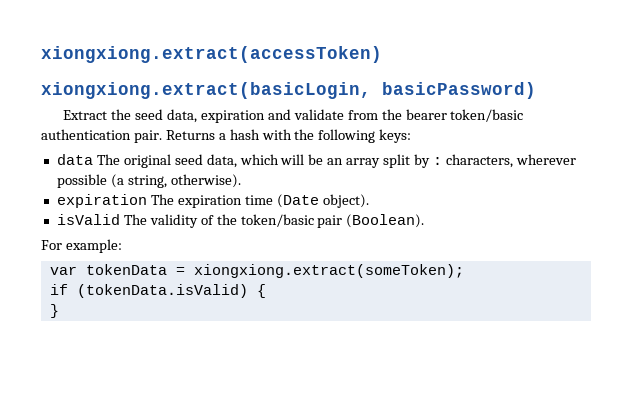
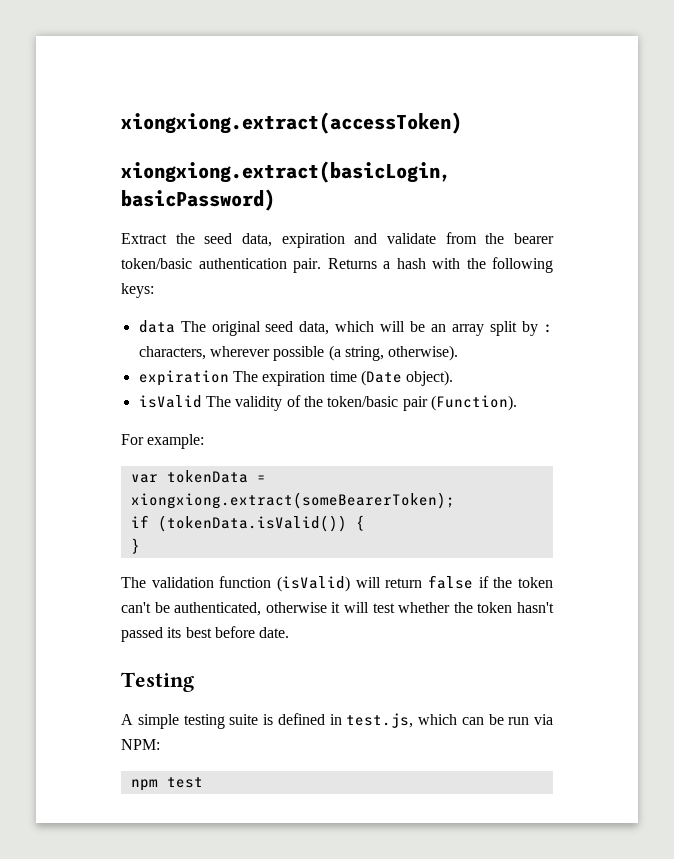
- isValid The validity of the token/basic pair (Boolean).
+ isValid The validity of the token/basic pair (Function).
- var tokenData = xiongxiong.extract(someToken);
- if (tokenData.isValid) {
+ var tokenData = xiongxiong.extract(someBearerToken);
+ if (tokenData.isValid()) {
+ The validation function (isValid) will return false if the token can't be authenticated, otherwise it will test whether the token hasn't passed its best before date.
+ Testing
+ A simple testing suite is defined in test.js, which can be run via NPM:
+ npm test

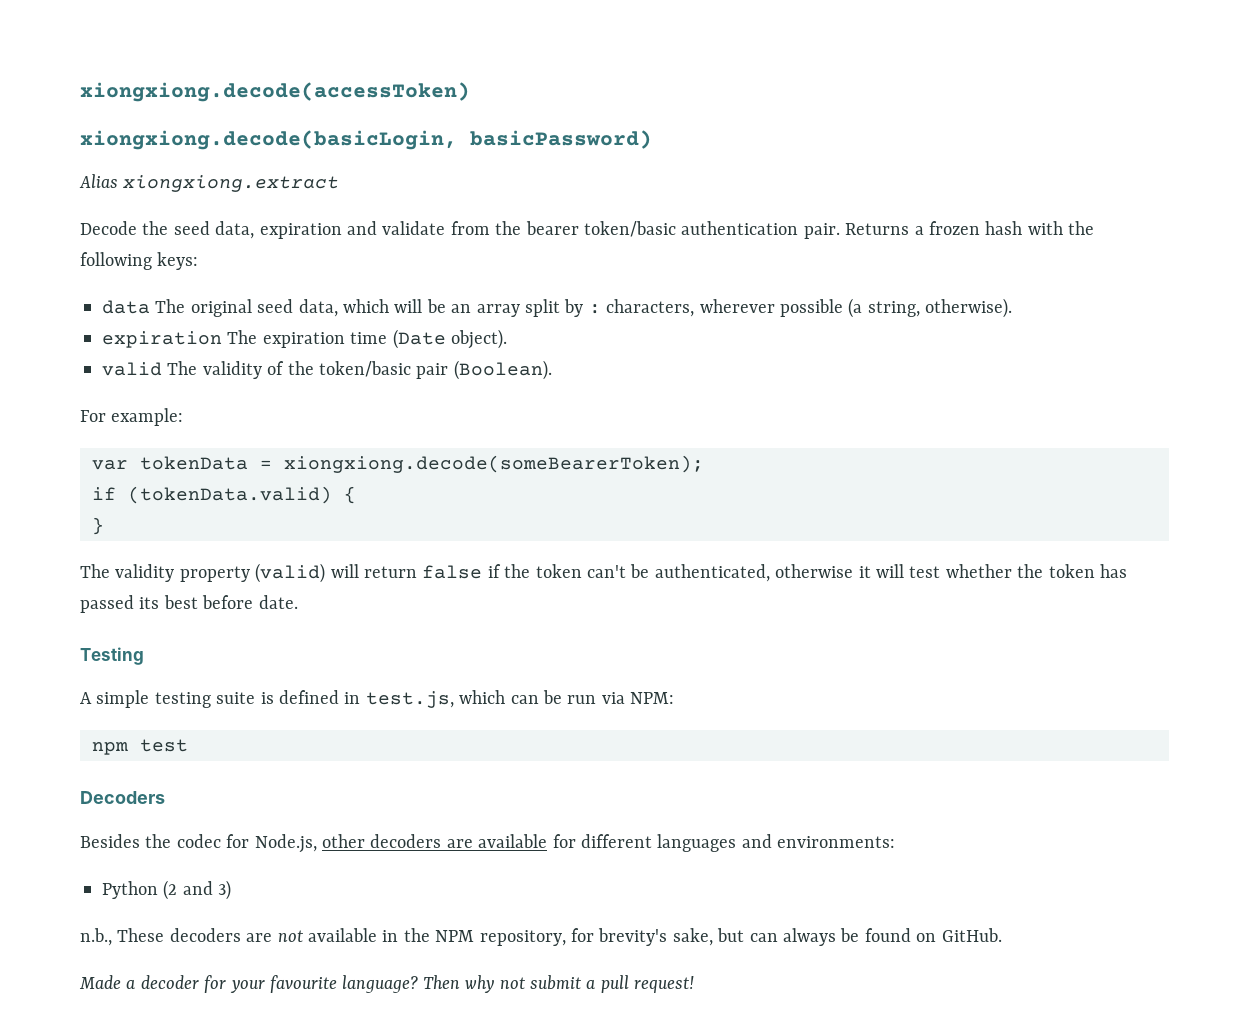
- xiongxiong.extract(accessToken)
- xiongxiong.extract(basicLogin, basicPassword)
+ xiongxiong.decode(accessToken)
+ xiongxiong.decode(basicLogin, basicPassword)
- Extract the seed data, expiration and validate from the bearer token/basic authentication pair.
+ Alias xiongxiong.extract
+ Decode the seed data, expiration and validate from the bearer token/basic authentication pair.
- Returns a hash with the following keys:
+ Returns a frozen hash with the following keys:
- isValid The validity of the token/basic pair (Function).
+ valid The validity of the token/basic pair (Boolean).
- var tokenData = xiongxiong.extract(someBearerToken);
- if (tokenData.isValid()) {
+ var tokenData = xiongxiong.decode(someBearerToken);
+ if (tokenData.valid) {
- The validation function (isValid) will return false if the token can't be authenticated, otherwise it will test whether the token hasn't passed its best before date.
+ The validity property (valid) will return false if the token can't be authenticated, otherwise it will test whether the token has passed its best before date.
+ Decoders
+ Besides the codec for Node.js, other decoders are available for different languages and environments:
+ Python (2 and 3)
+ n.b., These decoders are not available in the NPM repository, for brevity's sake, but can always be found on GitHub.
+ Made a decoder for your favourite language? Then why not submit a pull request!

